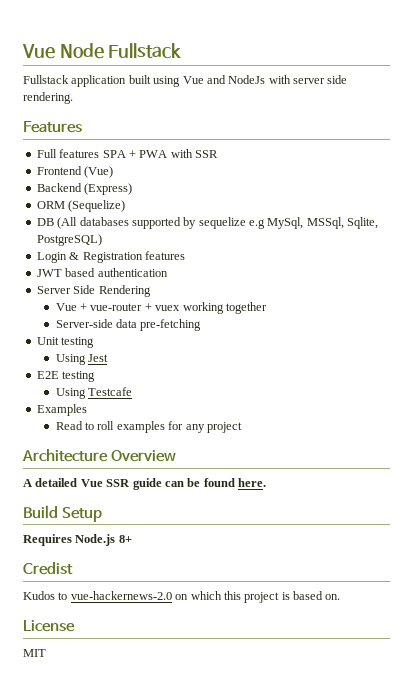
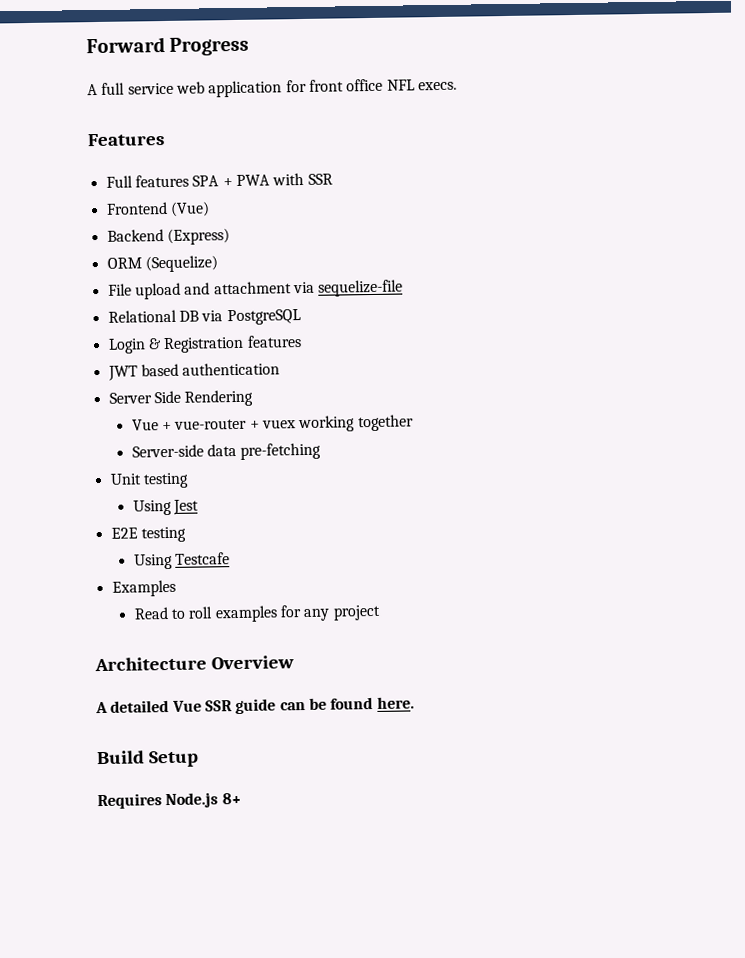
- Vue Node Fullstack
- Fullstack application built using Vue and NodeJs with server side rendering.
+ Forward Progress
+ A full service web application for front office NFL execs.
- DB (All databases supported by sequelize e.g MySql, MSSql, Sqlite, PostgreSQL)
+ File upload and attachment via sequelize-file
+ Relational DB via PostgreSQL
- Credist
- Kudos to vue-hackernews-2.0 on which this project is based on.
- License
- MIT

